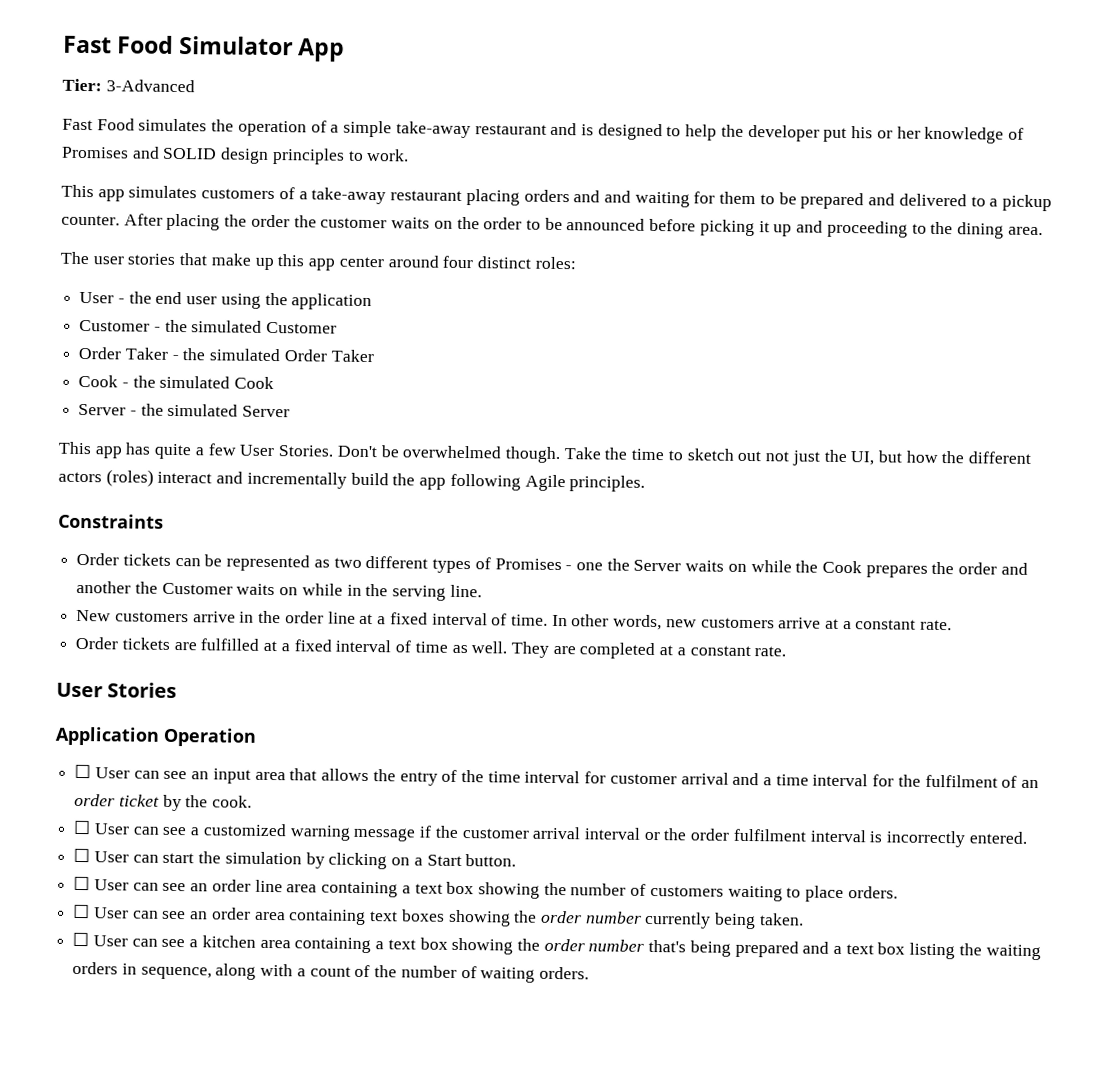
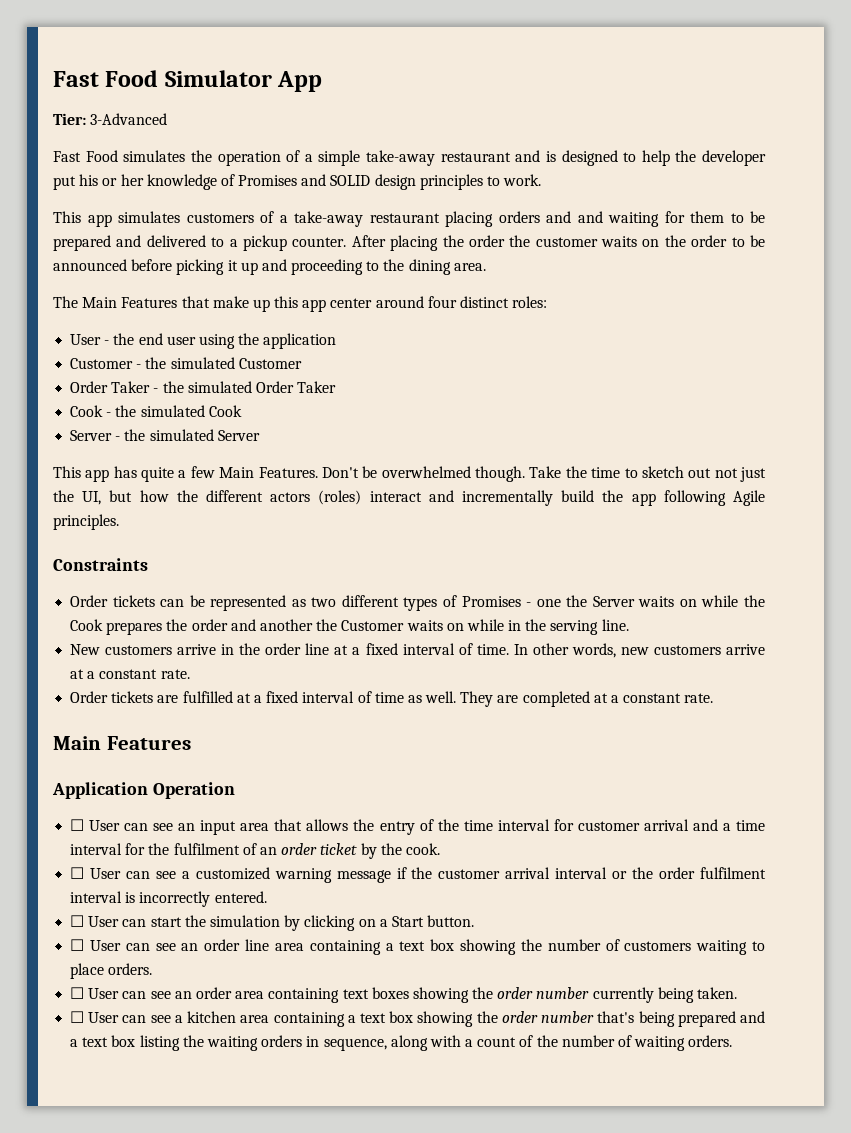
- The user stories that make up this app center around four distinct roles:
+ The Main Features that make up this app center around four distinct roles:
- This app has quite a few User Stories.
+ This app has quite a few Main Features.
  They are completed at a constant rate.
- User Stories
+ Main Features

